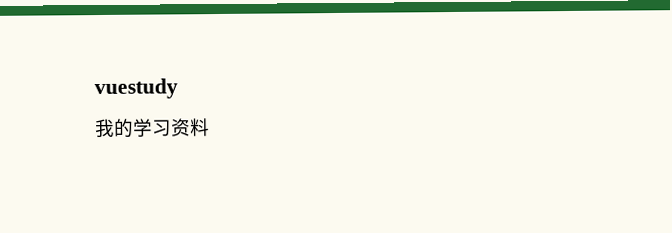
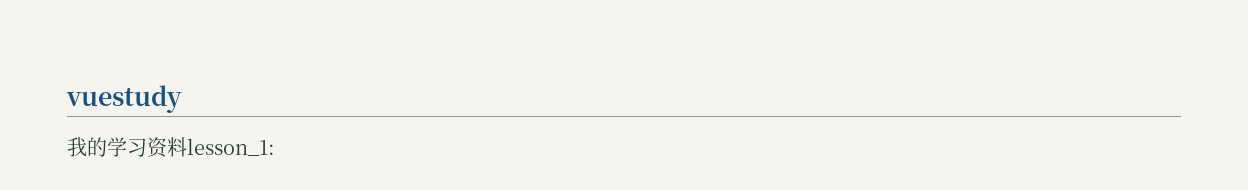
- 我的学习资料
+ 我的学习资料lesson_1:

